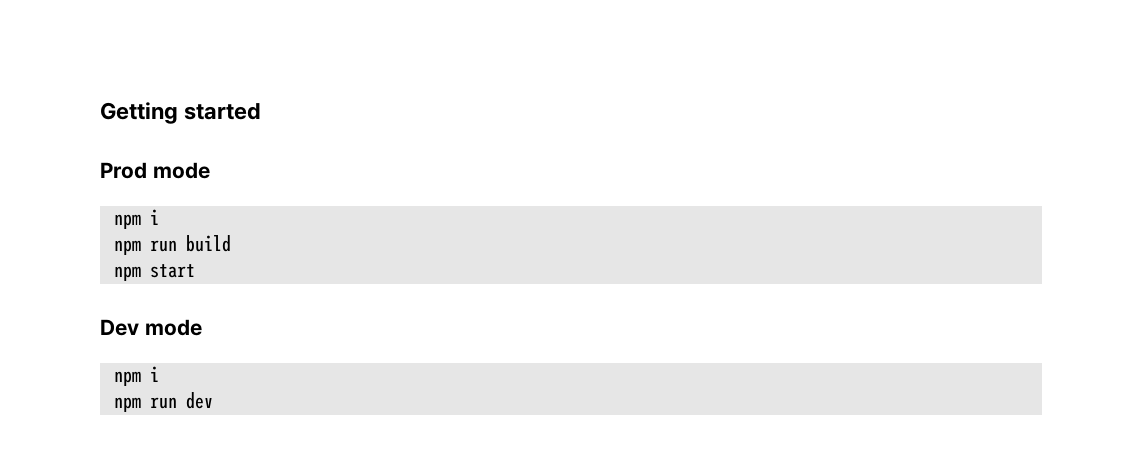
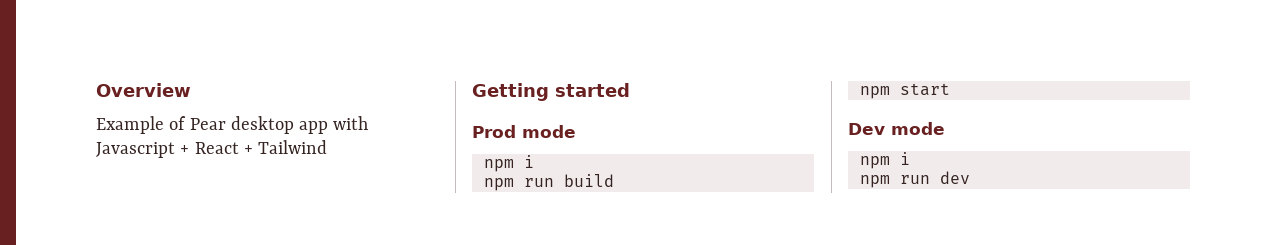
+ Overview
+ Example of Pear desktop app with Javascript + React + Tailwind

